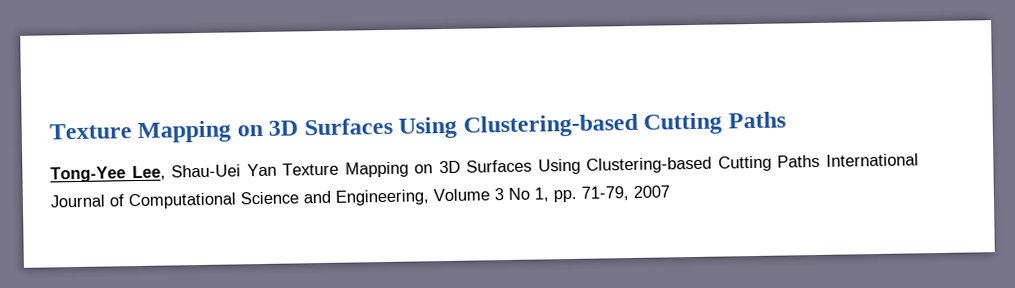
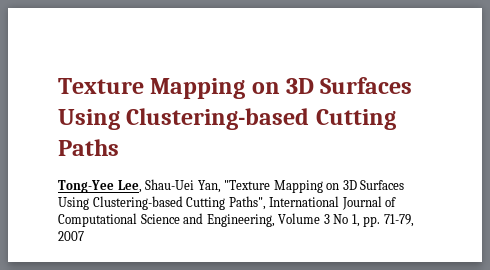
- Tong-Yee Lee, Shau-Uei Yan Texture Mapping on 3D Surfaces Using Clustering-based Cutting Paths International Journal of Computational Science and Engineering, Volume 3 No 1, pp. 71-79, 2007
+ Tong-Yee Lee, Shau-Uei Yan, "Texture Mapping on 3D Surfaces Using Clustering-based Cutting Paths", International Journal of Computational Science and Engineering, Volume 3 No 1, pp. 71-79, 2007

